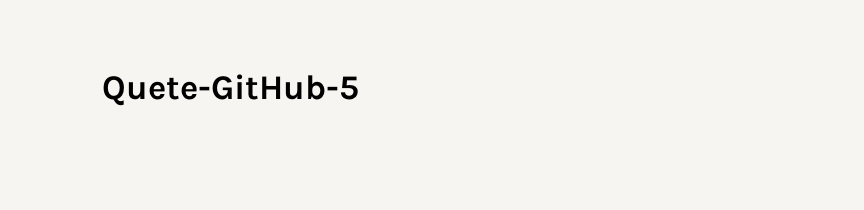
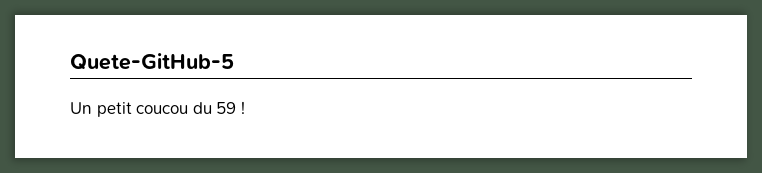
+ Un petit coucou du 59 !

